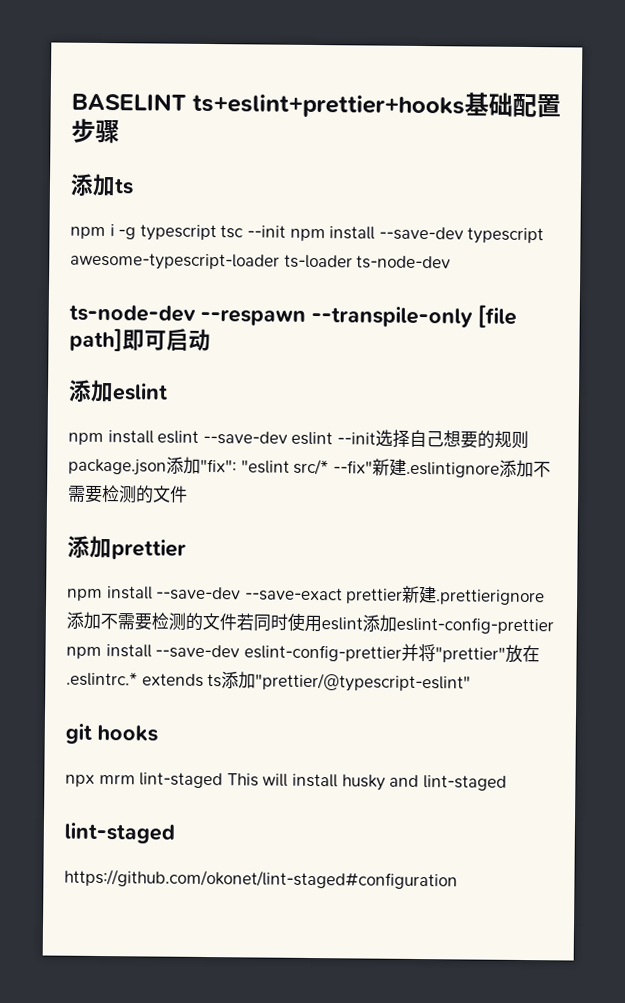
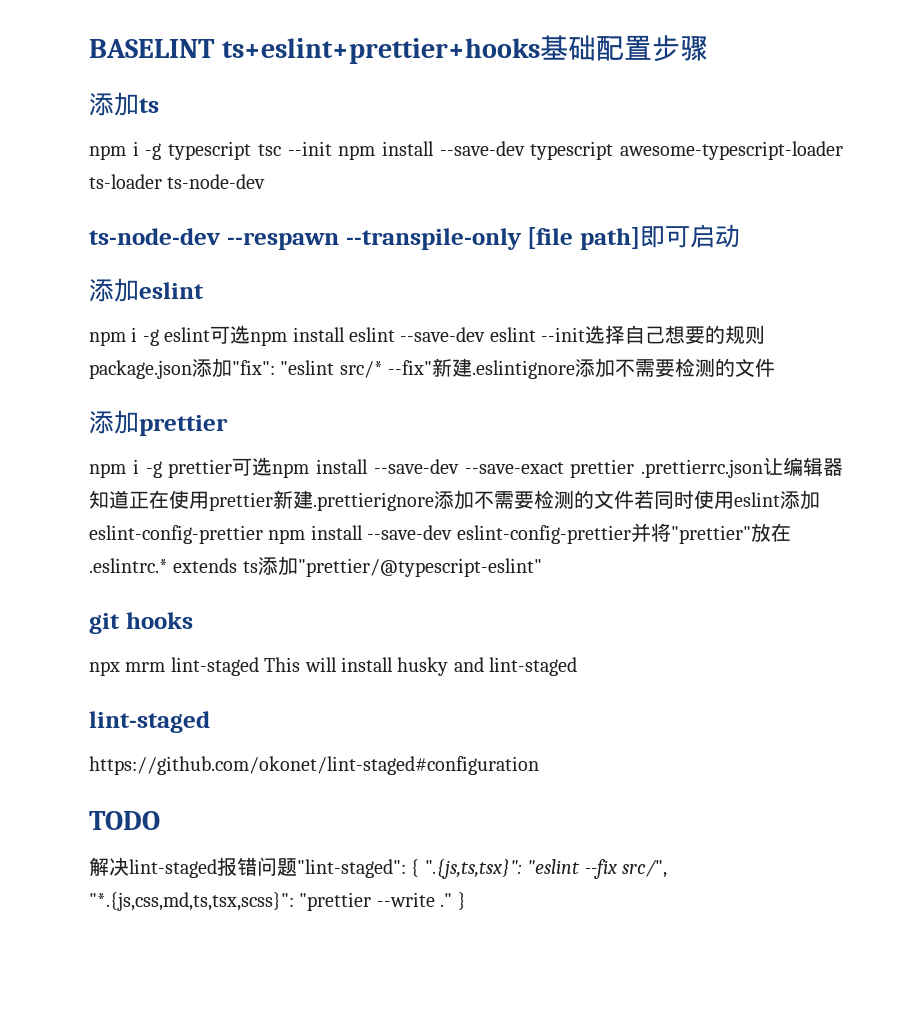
- npm install eslint --save-dev eslint --init选择自己想要的规则package.json添加"fix": "eslint src/* --fix"新建.eslintignore添加不需要检测的文件
+ npm i -g eslint可选npm install eslint --save-dev eslint --init选择自己想要的规则package.json添加"fix": "eslint src/* --fix"新建.eslintignore添加不需要检测的文件
- npm install --save-dev --save-exact prettier新建.prettierignore添加不需要检测的文件若同时使用eslint添加eslint-config-prettier npm install --save-dev eslint-config-prettier并将"prettier"放在.eslintrc.* extends ts添加"prettier/@typescript-eslint"
+ npm i -g prettier可选npm install --save-dev --save-exact prettier .prettierrc.json让编辑器知道正在使用prettier新建.prettierignore添加不需要检测的文件若同时使用eslint添加eslint-config-prettier npm install --save-dev eslint-config-prettier并将"prettier"放在.eslintrc.* extends ts添加"prettier/@typescript-eslint"
+ TODO
+ 解决lint-staged报错问题"lint-staged": { ".{js,ts,tsx}": "eslint --fix src/", "*.{js,css,md,ts,tsx,scss}": "prettier --write ." }

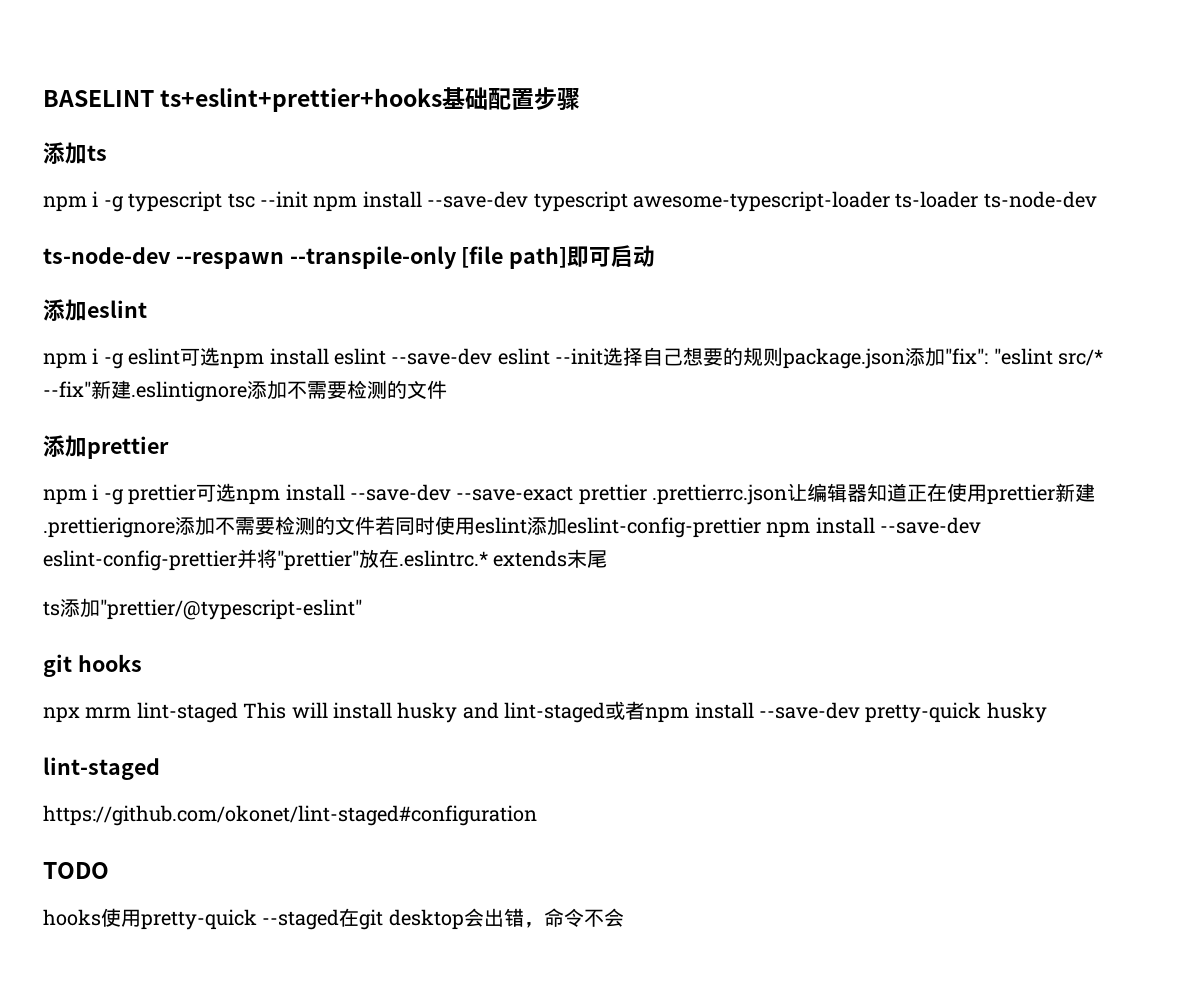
- npm i -g prettier可选npm install --save-dev --save-exact prettier .prettierrc.json让编辑器知道正在使用prettier新建.prettierignore添加不需要检测的文件若同时使用eslint添加eslint-config-prettier npm install --save-dev eslint-config-prettier并将"prettier"放在.eslintrc.* extends ts添加"prettier/@typescript-eslint"
+ npm i -g prettier可选npm install --save-dev --save-exact prettier .prettierrc.json让编辑器知道正在使用prettier新建.prettierignore添加不需要检测的文件若同时使用eslint添加eslint-config-prettier npm install --save-dev eslint-config-prettier并将"prettier"放在.eslintrc.* extends末尾
+ ts添加"prettier/@typescript-eslint"
- npx mrm lint-staged This will install husky and lint-staged
+ npx mrm lint-staged This will install husky and lint-staged或者npm install --save-dev pretty-quick husky
  lint-staged
  https://github.com/okonet/lint-staged#configuration
  TODO
- 解决lint-staged报错问题"lint-staged": { ".{js,ts,tsx}": "eslint --fix src/", "*.{js,css,md,ts,tsx,scss}": "prettier --write ." }
+ hooks使用pretty-quick --staged在git desktop会出错，命令不会

